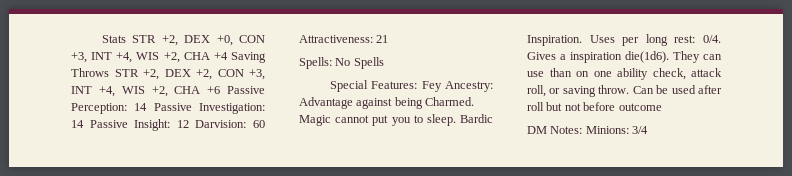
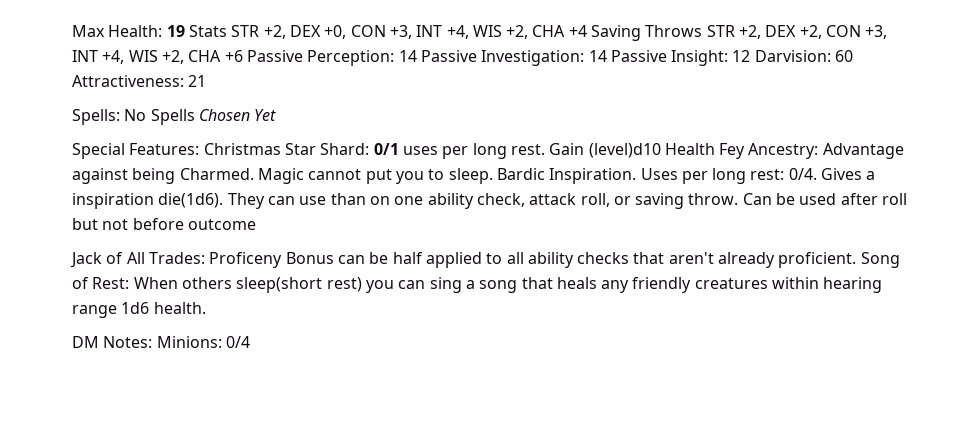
- Stats STR +2, DEX +0, CON +3, INT +4, WIS +2, CHA +4 Saving Throws STR +2, DEX +2, CON +3, INT +4, WIS +2, CHA +6 Passive Perception: 14 Passive Investigation: 14 Passive Insight: 12 Darvision: 60 Attractiveness: 21
+ Max Health: 19 Stats STR +2, DEX +0, CON +3, INT +4, WIS +2, CHA +4 Saving Throws STR +2, DEX +2, CON +3, INT +4, WIS +2, CHA +6 Passive Perception: 14 Passive Investigation: 14 Passive Insight: 12 Darvision: 60 Attractiveness: 21
- Spells: No Spells
+ Spells: No Spells Chosen Yet
- Special Features: Fey Ancestry: Advantage against being Charmed.
+ Special Features: Christmas Star Shard: 0/1 uses per long rest. Gain (level)d10 Health Fey Ancestry: Advantage against being Charmed.
+ Jack of All Trades: Proficeny Bonus can be half applied to all ability checks that aren't already proficient. Song of Rest: When others sleep(short rest) you can sing a song that heals any friendly creatures within hearing range 1d6 health.
- DM Notes: Minions: 3/4
+ DM Notes: Minions: 0/4

